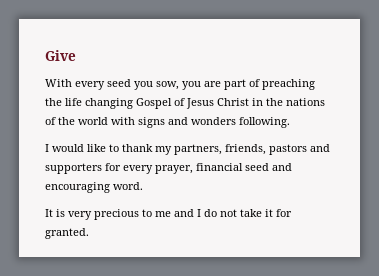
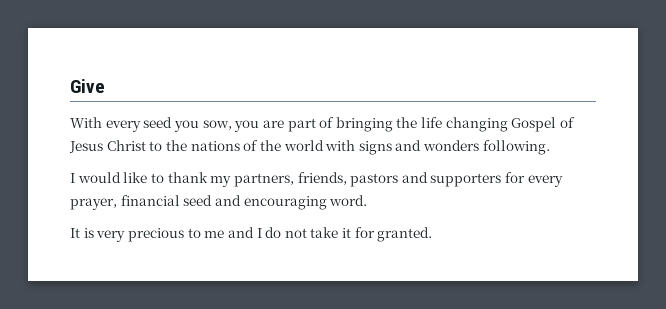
- With every seed you sow, you are part of preaching the life changing Gospel of Jesus Christ in the nations of the world with signs and wonders following.
+ With every seed you sow, you are part of bringing the life changing Gospel of Jesus Christ to the nations of the world with signs and wonders following.

